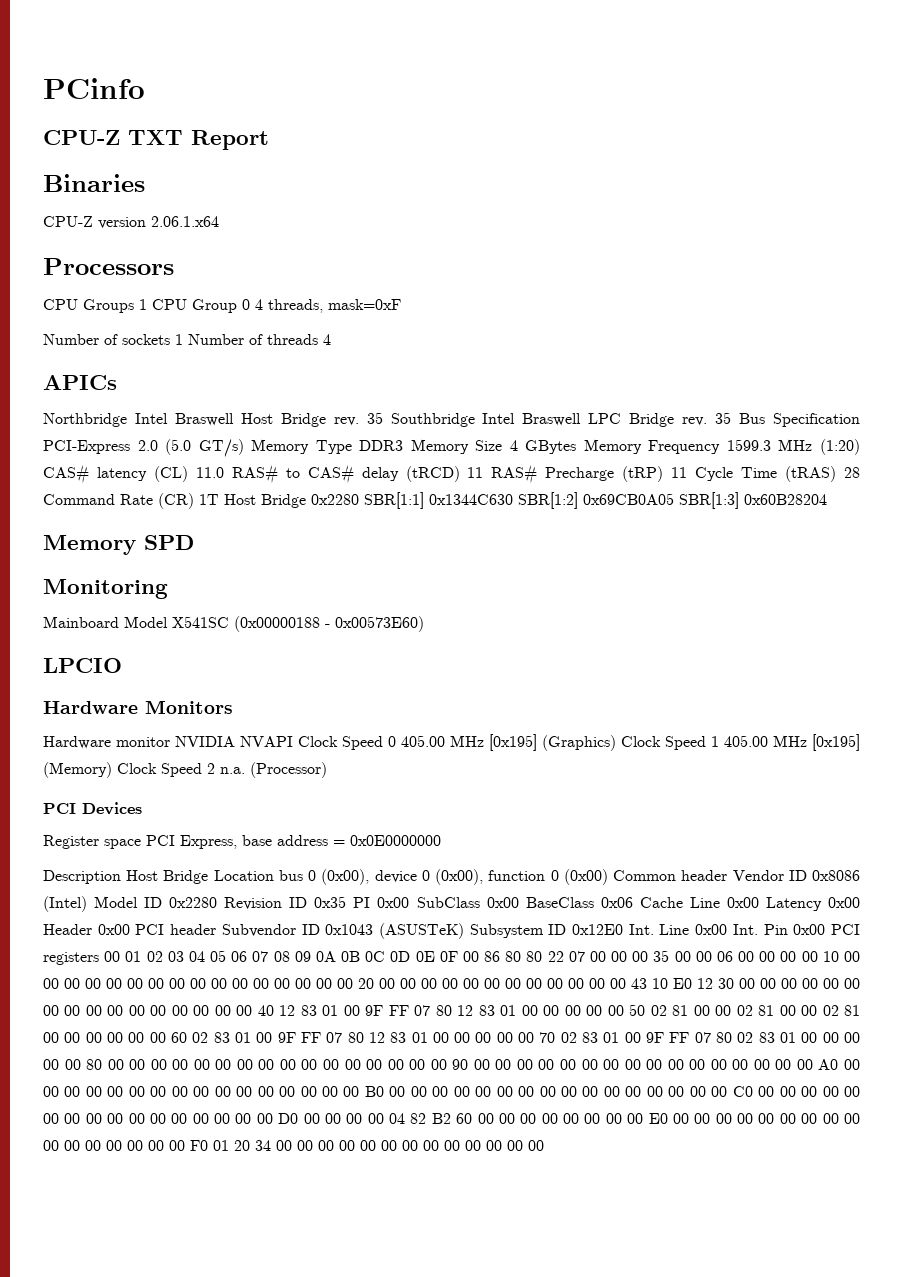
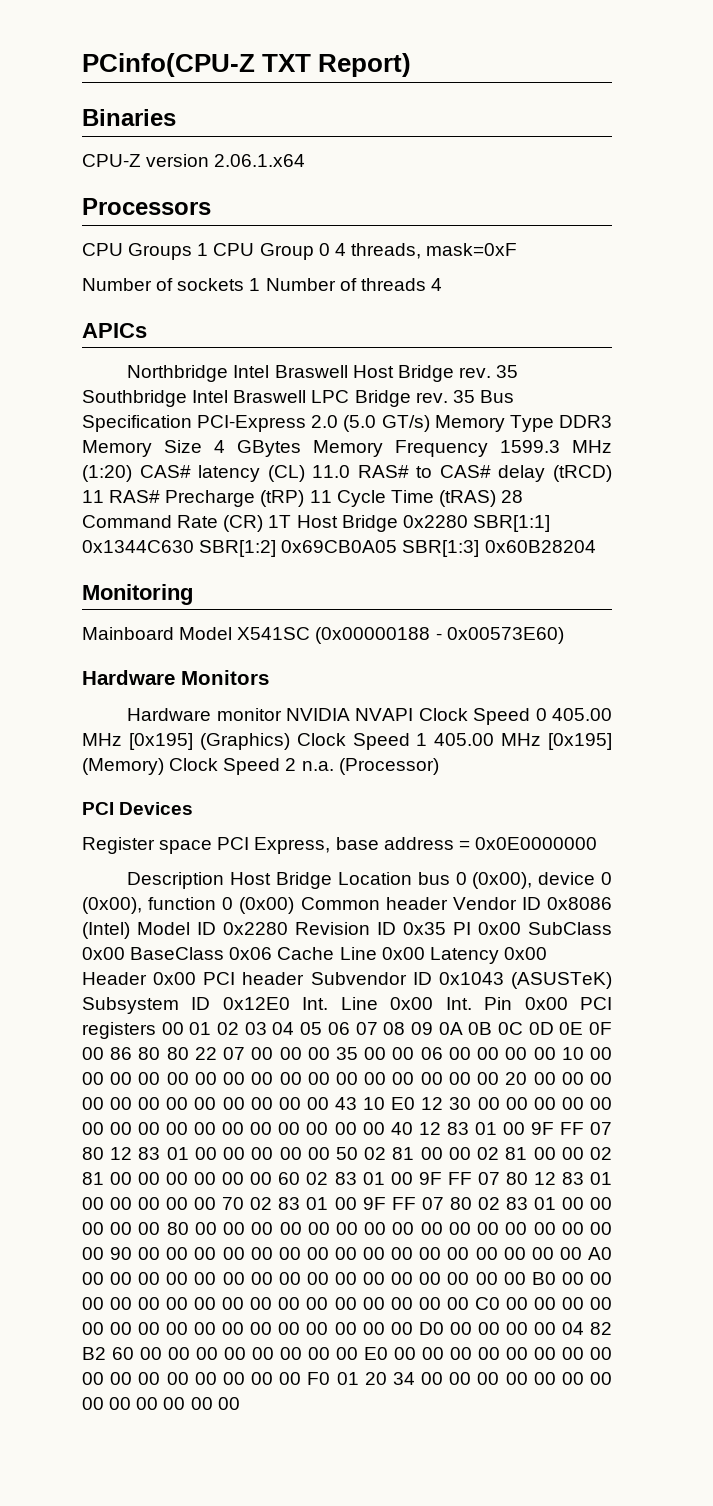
- PCinfo
- CPU-Z TXT Report
+ PCinfo(CPU-Z TXT Report)
- Memory SPD
- LPCIO

